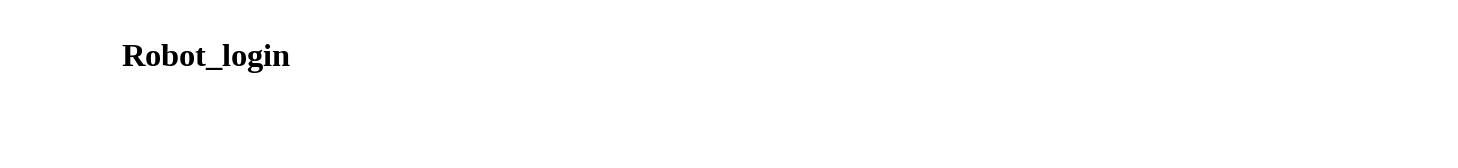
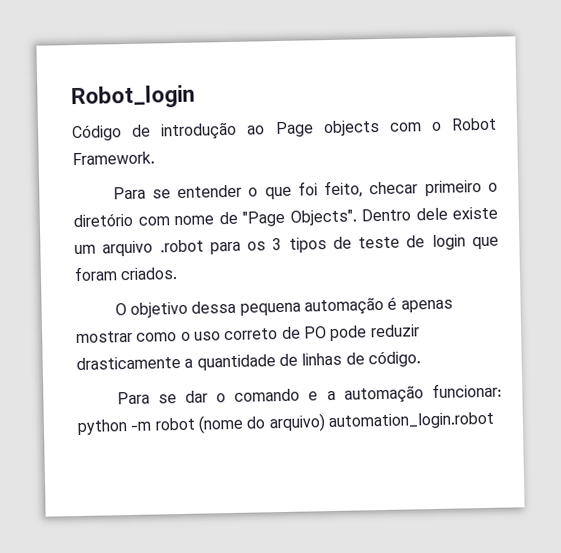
+ Código de introdução ao Page objects com o Robot Framework.
+ Para se entender o que foi feito, checar primeiro o diretório com nome de "Page Objects". Dentro dele existe um arquivo .robot para os 3 tipos de teste de login que foram criados.
+ O objetivo dessa pequena automação é apenas mostrar como o uso correto de PO pode reduzir drasticamente a quantidade de linhas de código.
+ Para se dar o comando e a automação funcionar: python -m robot (nome do arquivo) automation_login.robot

